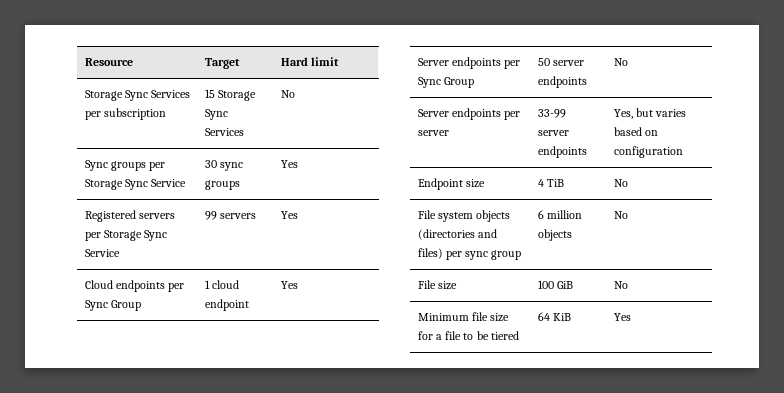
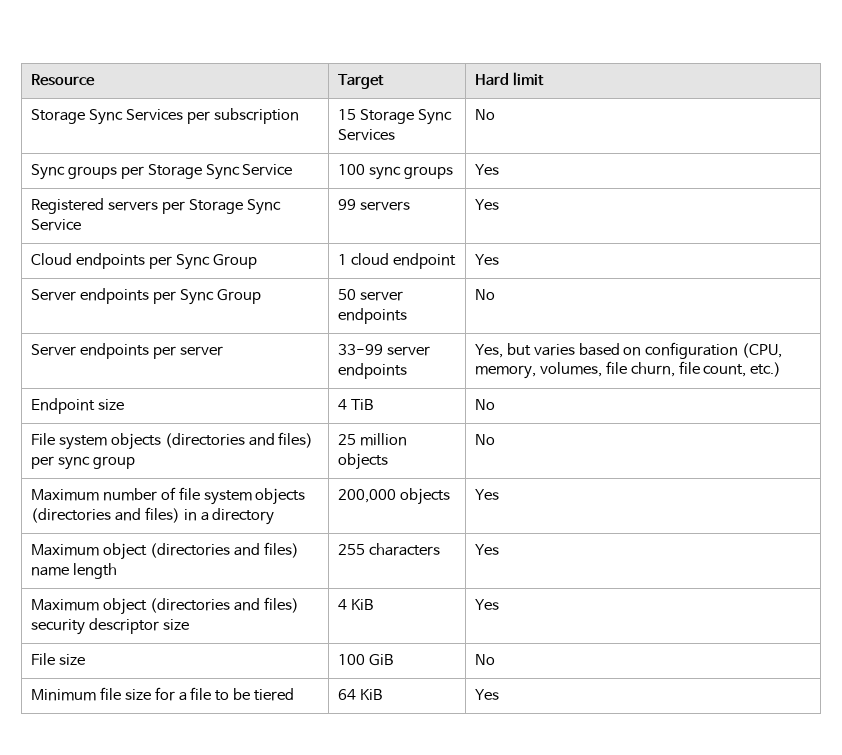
- Sync groups per Storage Sync Service | 30 sync groups | Yes
+ Sync groups per Storage Sync Service | 100 sync groups | Yes
- Server endpoints per server | 33-99 server endpoints | Yes, but varies based on configuration
+ Server endpoints per server | 33-99 server endpoints | Yes, but varies based on configuration (CPU, memory, volumes, file churn, file count, etc.)
- File system objects (directories and files) per sync group | 6 million objects | No
+ File system objects (directories and files) per sync group | 25 million objects | No
+ Maximum number of file system objects (directories and files) in a directory | 200,000 objects | Yes
+ Maximum object (directories and files) name length | 255 characters | Yes
+ Maximum object (directories and files) security descriptor size | 4 KiB | Yes

